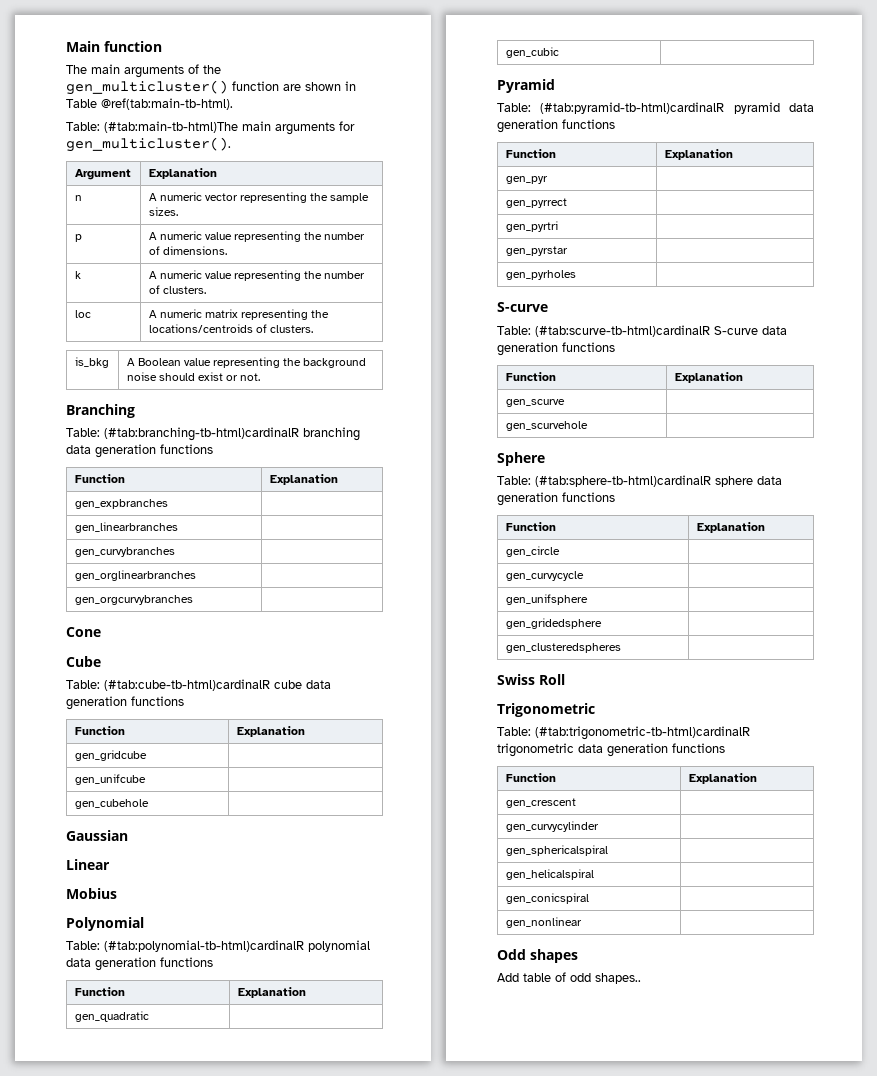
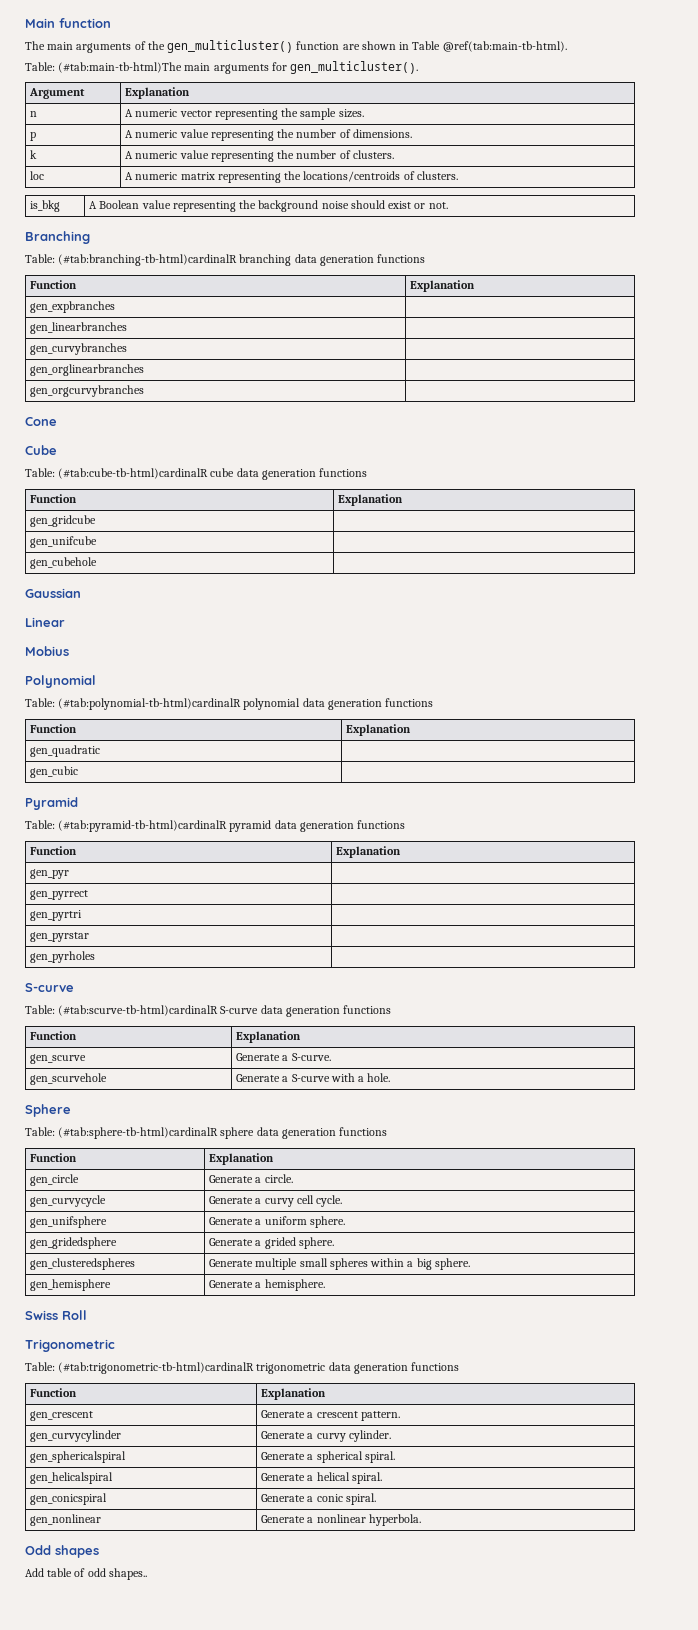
- gen_scurve |
- gen_scurvehole |
+ gen_scurve | Generate a S-curve.
+ gen_scurvehole | Generate a S-curve with a hole.
- gen_circle |
- gen_curvycycle |
- gen_unifsphere |
- gen_gridedsphere |
- gen_clusteredspheres |
+ gen_circle | Generate a circle.
+ gen_curvycycle | Generate a curvy cell cycle.
+ gen_unifsphere | Generate a uniform sphere.
+ gen_gridedsphere | Generate a grided sphere.
+ gen_clusteredspheres | Generate multiple small spheres within a big sphere.
+ gen_hemisphere | Generate a hemisphere.
- gen_crescent |
- gen_curvycylinder |
- gen_sphericalspiral |
- gen_helicalspiral |
- gen_conicspiral |
- gen_nonlinear |
+ gen_crescent | Generate a crescent pattern.
+ gen_curvycylinder | Generate a curvy cylinder.
+ gen_sphericalspiral | Generate a spherical spiral.
+ gen_helicalspiral | Generate a helical spiral.
+ gen_conicspiral | Generate a conic spiral.
+ gen_nonlinear | Generate a nonlinear hyperbola.

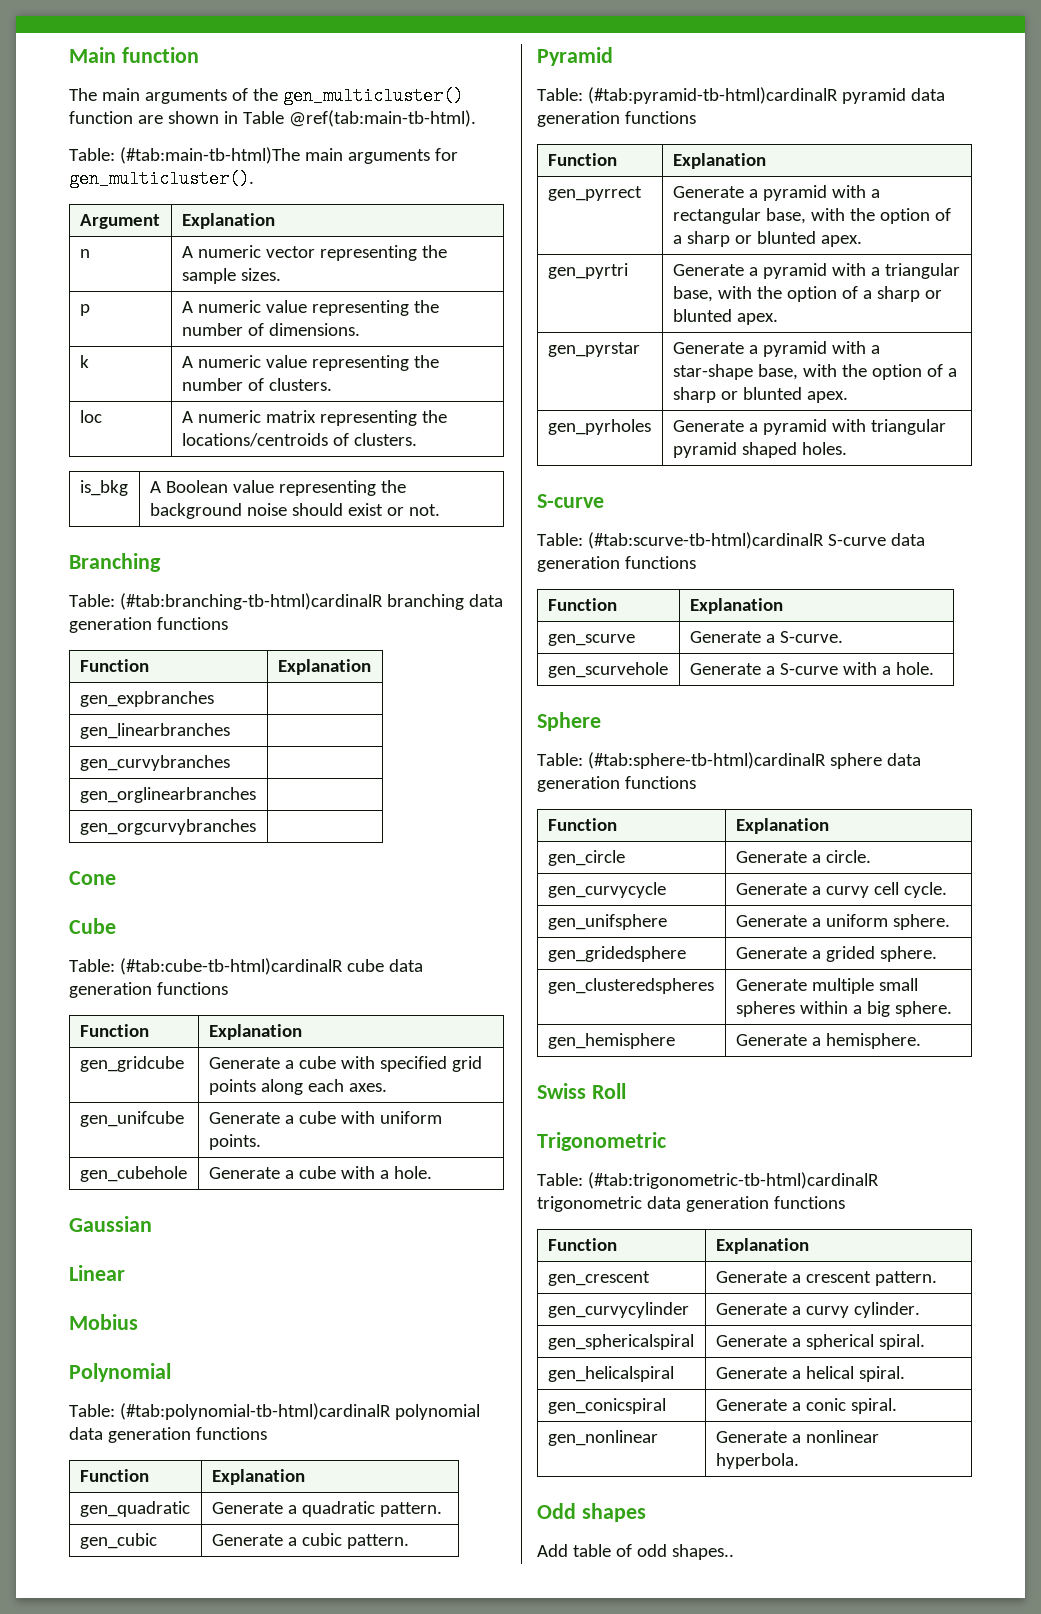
- gen_gridcube |
- gen_unifcube |
- gen_cubehole |
+ gen_gridcube | Generate a cube with specified grid points along each axes.
+ gen_unifcube | Generate a cube with uniform points.
+ gen_cubehole | Generate a cube with a hole.
- gen_quadratic |
- gen_cubic |
+ gen_quadratic | Generate a quadratic pattern.
+ gen_cubic | Generate a cubic pattern.
- gen_pyr |
- gen_pyrrect |
- gen_pyrtri |
- gen_pyrstar |
- gen_pyrholes |
+ gen_pyrrect | Generate a pyramid with a rectangular base, with the option of a sharp or blunted apex.
+ gen_pyrtri | Generate a pyramid with a triangular base, with the option of a sharp or blunted apex.
+ gen_pyrstar | Generate a pyramid with a star-shape base, with the option of a sharp or blunted apex.
+ gen_pyrholes | Generate a pyramid with triangular pyramid shaped holes.

